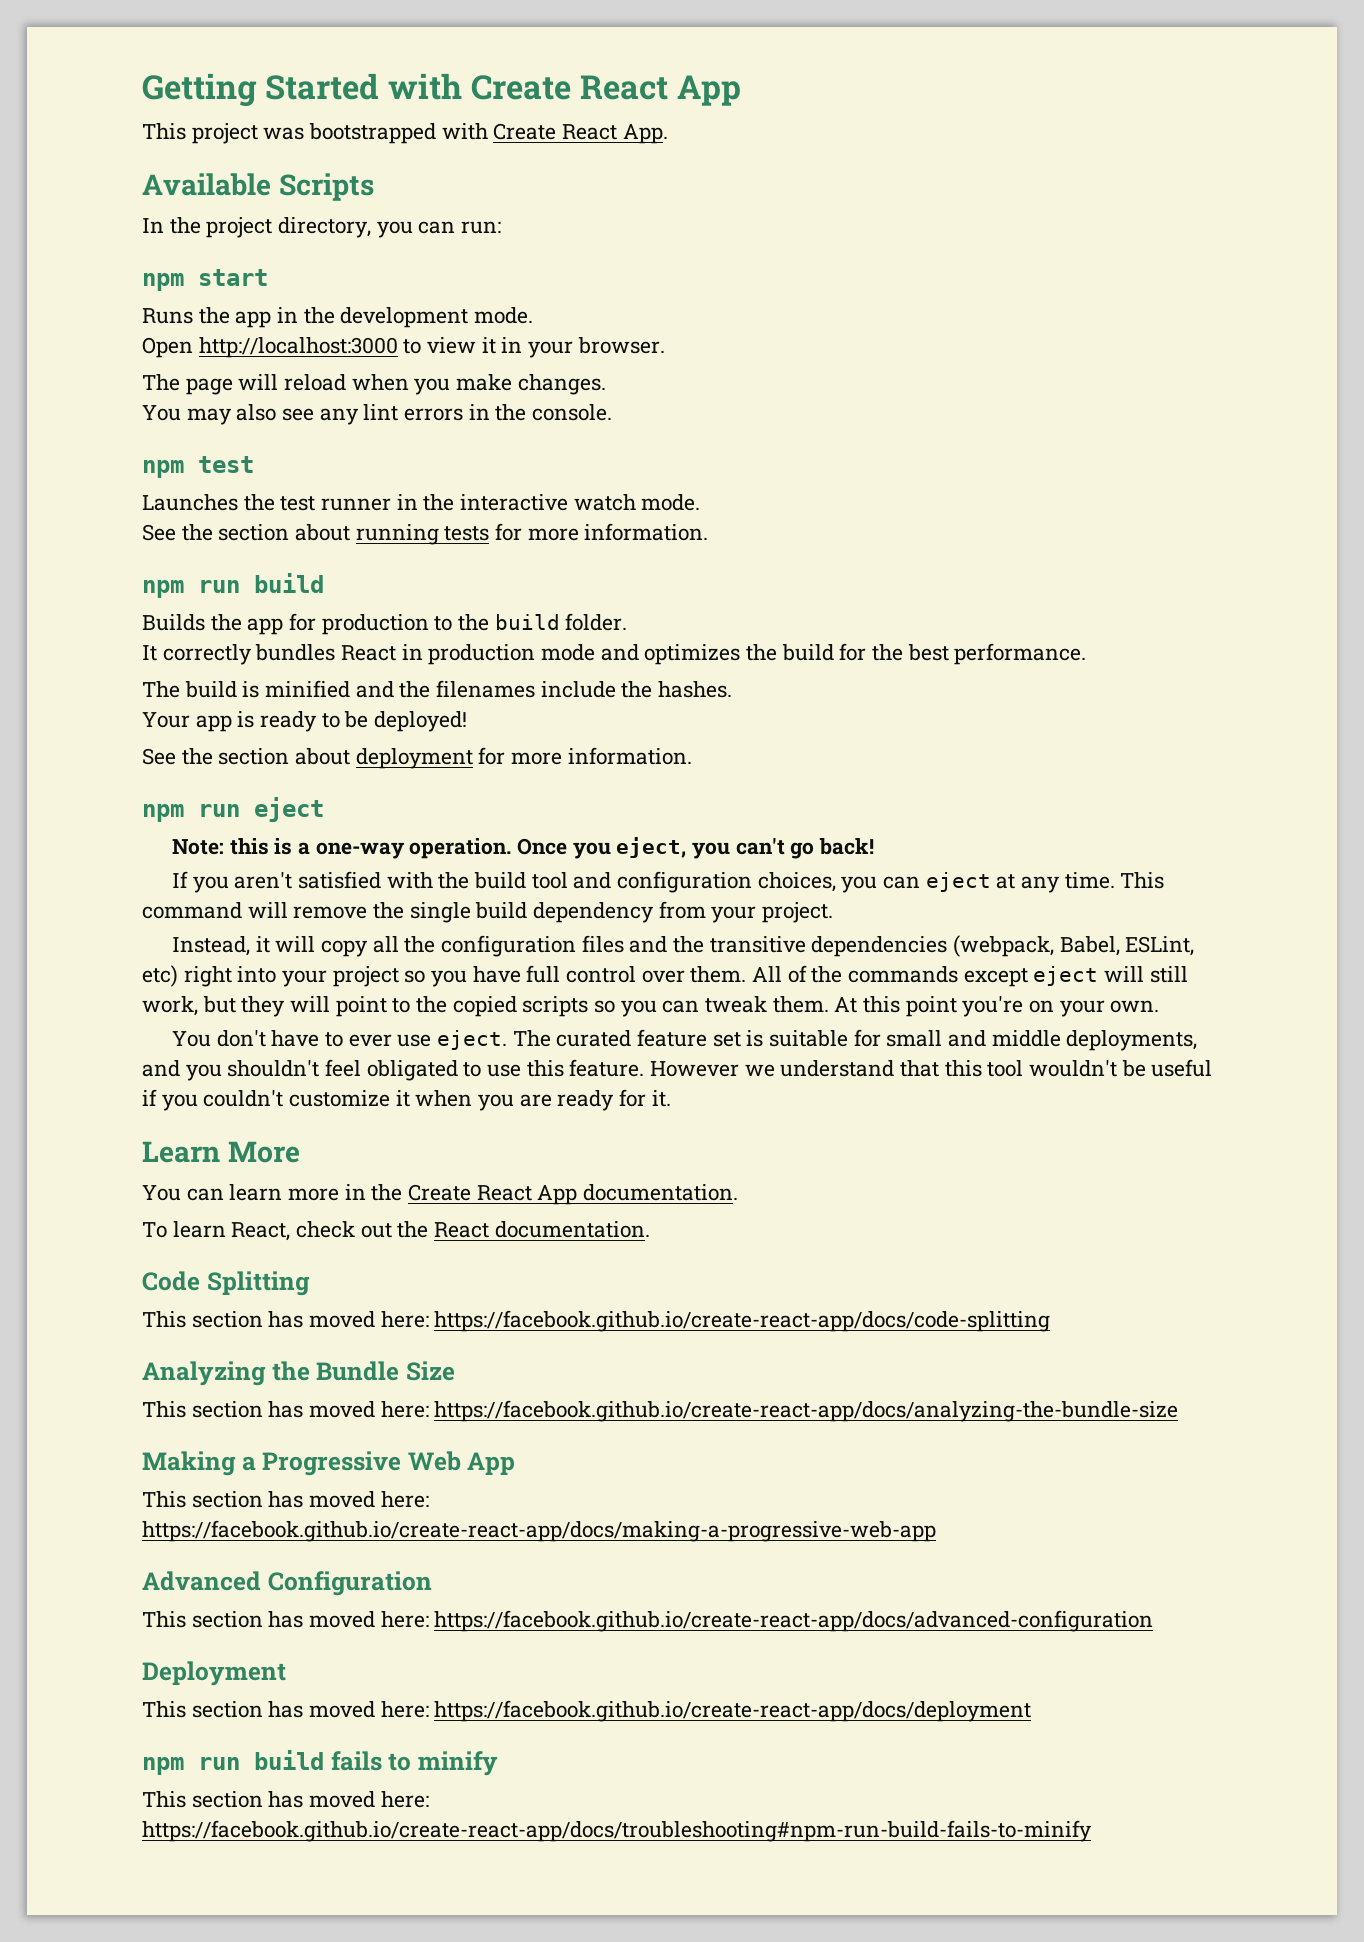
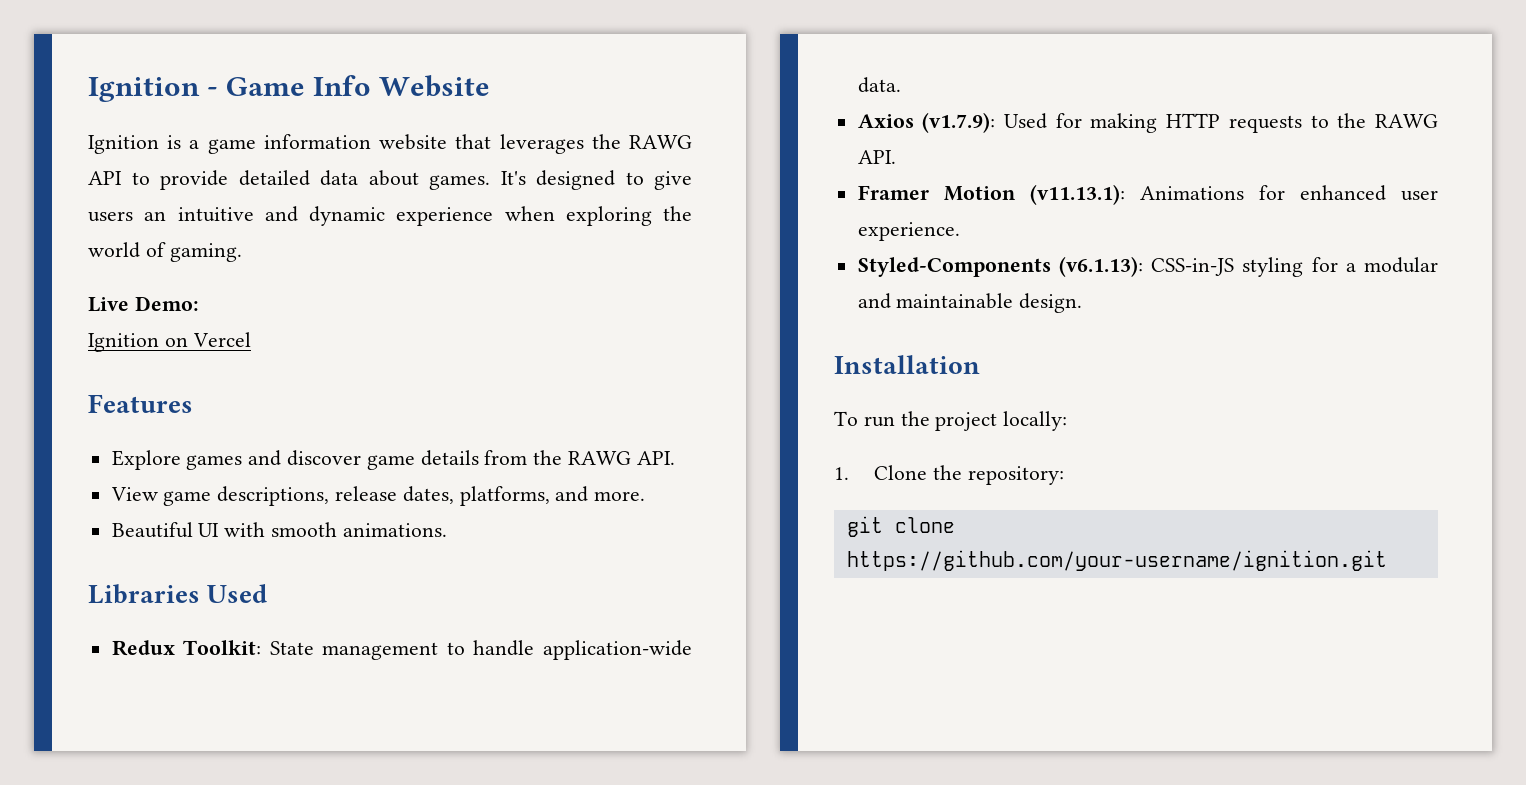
- Getting Started with Create React App
- This project was bootstrapped with Create React App.
- Available Scripts
- In the project directory, you can run:
- npm start
- Runs the app in the development mode.
- Open http://localhost:3000 to view it in your browser.
- The page will reload when you make changes.
- You may also see any lint errors in the console.
- npm test
- Launches the test runner in the interactive watch mode.
- See the section about running tests for more information.
- npm run build
- Builds the app for production to the build folder.
- It correctly bundles React in production mode and optimizes the build for the best performance.
- The build is minified and the filenames include the hashes.
- Your app is ready to be deployed!
- See the section about deployment for more information.
- npm run eject
- Note: this is a one-way operation. Once you eject, you can't go back!
- If you aren't satisfied with the build tool and configuration choices, you can eject at any time. This command will remove the single build dependency from your project.
- Instead, it will copy all the configuration files and the transitive dependencies (webpack, Babel, ESLint, etc) right into your project so you have full control over them. All of the commands except eject will still work, but they will point to the copied scripts so you can tweak them. At this point you're on your own.
- You don't have to ever use eject. The curated feature set is suitable for small and middle deployments, and you shouldn't feel obligated to use this feature. However we understand that this tool wouldn't be useful if you couldn't customize it when you are ready for it.
- Learn More
- You can learn more in the Create React App documentation.
- To learn React, check out the React documentation.
- Code Splitting
- This section has moved here: https://facebook.github.io/create-react-app/docs/code-splitting
- Analyzing the Bundle Size
- This section has moved here: https://facebook.github.io/create-react-app/docs/analyzing-the-bundle-size
- Making a Progressive Web App
- This section has moved here: https://facebook.github.io/create-react-app/docs/making-a-progressive-web-app
- Advanced Configuration
- This section has moved here: https://facebook.github.io/create-react-app/docs/advanced-configuration
- Deployment
- This section has moved here: https://facebook.github.io/create-react-app/docs/deployment
- npm run build fails to minify
- This section has moved here: https://facebook.github.io/create-react-app/docs/troubleshooting#npm-run-build-fails-to-minify
+ Ignition - Game Info Website
+ Ignition is a game information website that leverages the RAWG API to provide detailed data about games. It's designed to give users an intuitive and dynamic experience when exploring the world of gaming.
+ Live Demo:
+ Ignition on Vercel
+ Features
+ Explore games and discover game details from the RAWG API.
+ View game descriptions, release dates, platforms, and more.
+ Beautiful UI with smooth animations.
+ Libraries Used
+ Redux Toolkit: State management to handle application-wide data.
+ Axios (v1.7.9): Used for making HTTP requests to the RAWG API.
+ Framer Motion (v11.13.1): Animations for enhanced user experience.
+ Styled-Components (v6.1.13): CSS-in-JS styling for a modular and maintainable design.
+ Installation
+ To run the project locally:
+ 1. Clone the repository:
+ git clone https://github.com/your-username/ignition.git

